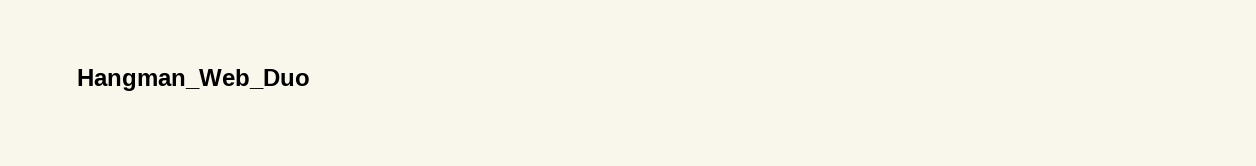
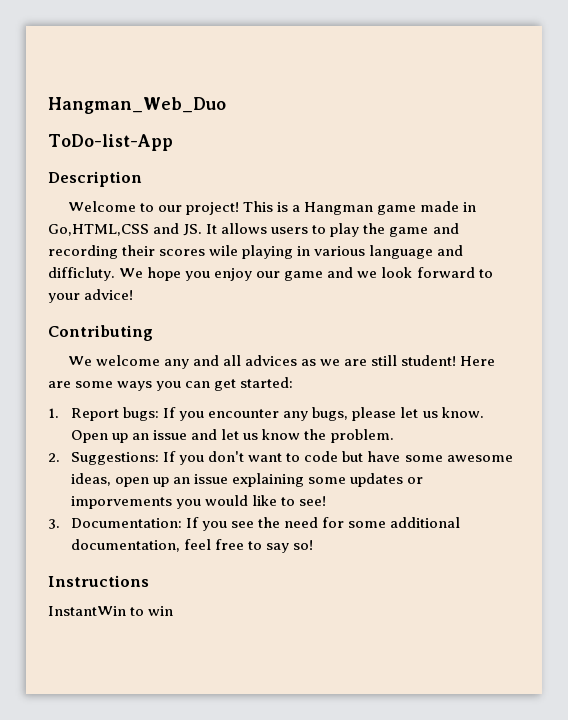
+ ToDo-list-App
+ Description
+ Welcome to our project! This is a Hangman game made in Go,HTML,CSS and JS. It allows users to play the game and recording their scores wile playing in various language and difficluty. We hope you enjoy our game and we look forward to your advice!
+ Contributing
+ We welcome any and all advices as we are still student! Here are some ways you can get started:
+ 1. Report bugs: If you encounter any bugs, please let us know. Open up an issue and let us know the problem.
+ 2. Suggestions: If you don't want to code but have some awesome ideas, open up an issue explaining some updates or imporvements you would like to see!
+ 3. Documentation: If you see the need for some additional documentation, feel free to say so!
+ Instructions
+ InstantWin to win

